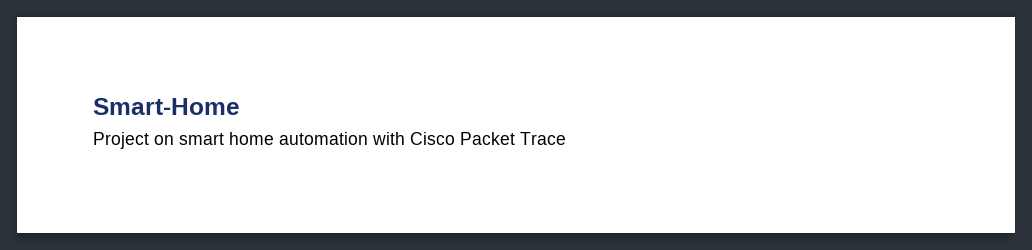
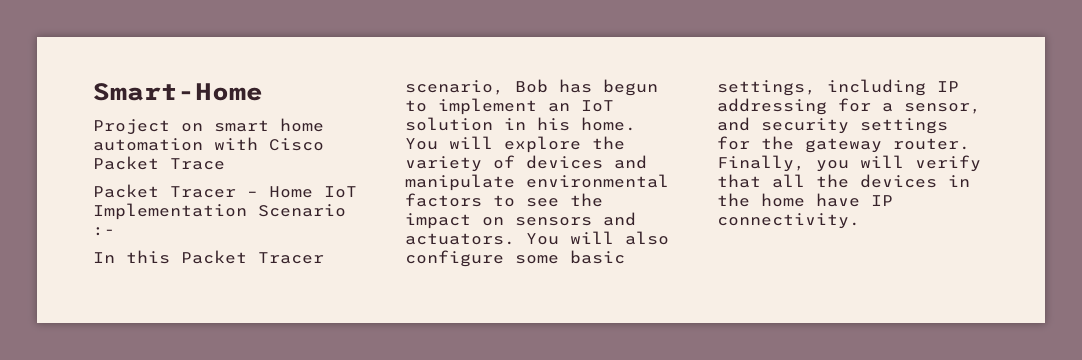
+ Packet Tracer – Home IoT Implementation Scenario :-
+ In this Packet Tracer scenario, Bob has begun to implement an IoT solution in his home. You will explore the variety of devices and manipulate environmental factors to see the impact on sensors and actuators. You will also configure some basic settings, including IP addressing for a sensor, and security settings for the gateway router. Finally, you will verify that all the devices in the home have IP connectivity.

